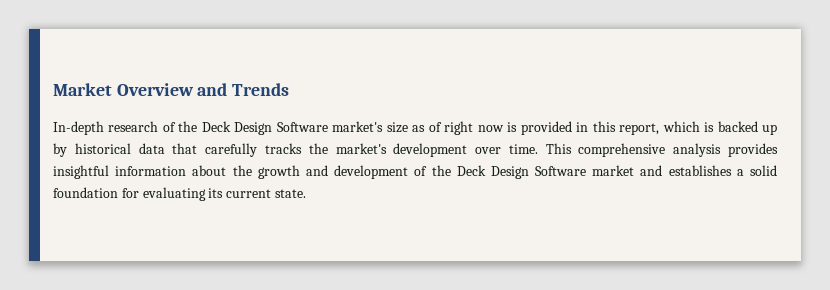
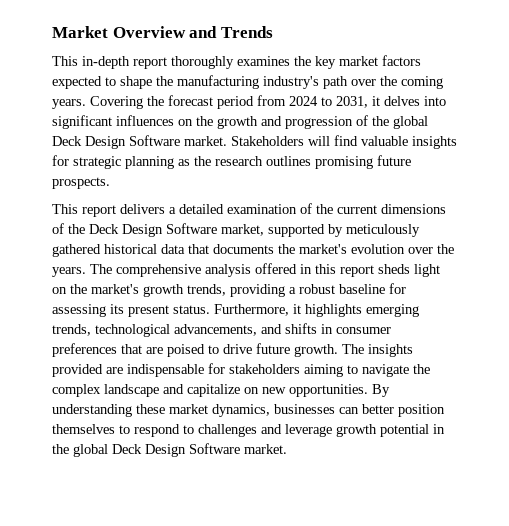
- In-depth research of the Deck Design Software market's size as of right now is provided in this report, which is backed up by historical data that carefully tracks the market's development over time. This comprehensive analysis provides insightful information about the growth and development of the Deck Design Software market and establishes a solid foundation for evaluating its current state.
+ This in-depth report thoroughly examines the key market factors expected to shape the manufacturing industry's path over the coming years. Covering the forecast period from 2024 to 2031, it delves into significant influences on the growth and progression of the global Deck Design Software market. Stakeholders will find valuable insights for strategic planning as the research outlines promising future prospects.
+ This report delivers a detailed examination of the current dimensions of the Deck Design Software market, supported by meticulously gathered historical data that documents the market's evolution over the years. The comprehensive analysis offered in this report sheds light on the market's growth trends, providing a robust baseline for assessing its present status. Furthermore, it highlights emerging trends, technological advancements, and shifts in consumer preferences that are poised to drive future growth. The insights provided are indispensable for stakeholders aiming to navigate the complex landscape and capitalize on new opportunities. By understanding these market dynamics, businesses can better position themselves to respond to challenges and leverage growth potential in the global Deck Design Software market.

